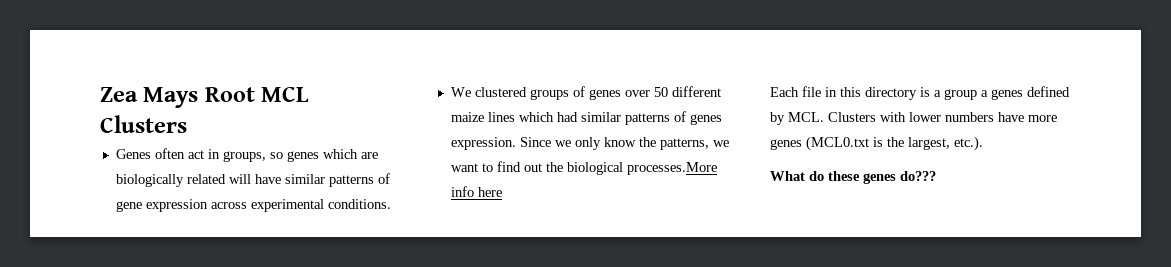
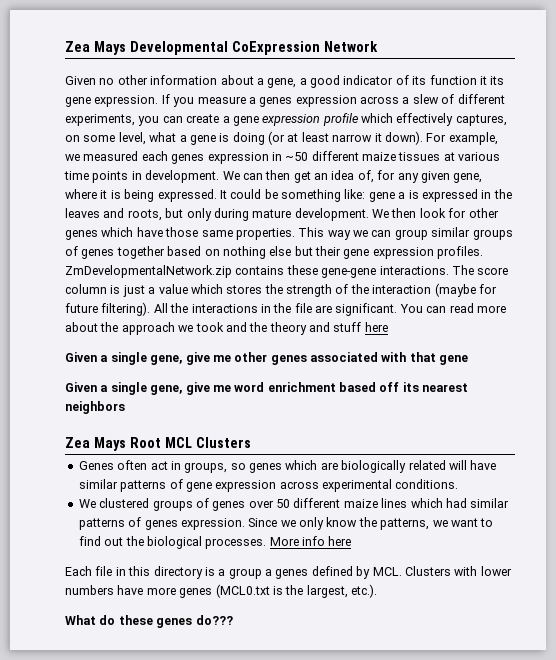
+ Zea Mays Developmental CoExpression Network
+ Given no other information about a gene, a good indicator of its function it its gene expression. If you measure a genes expression across a slew of different experiments, you can create a gene expression profile which effectively captures, on some level, what a gene is doing (or at least narrow it down). For example, we measured each genes expression in ~50 different maize tissues at various time points in development. We can then get an idea of, for any given gene, where it is being expressed. It could be something like: gene a is expressed in the leaves and roots, but only during mature development. We then look for other genes which have those same properties. This way we can group similar groups of genes together based on nothing else but their gene expression profiles. ZmDevelopmentalNetwork.zip contains these gene-gene interactions. The score column is just a value which stores the strength of the interaction (maybe for future filtering). All the interactions in the file are significant. You can read more about the approach we took and the theory and stuff here
+ Given a single gene, give me other genes associated with that gene
+ Given a single gene, give me word enrichment based off its nearest neighbors
- Since we only know the patterns, we want to find out the biological processes.More info here
+ Since we only know the patterns, we want to find out the biological processes. More info here

